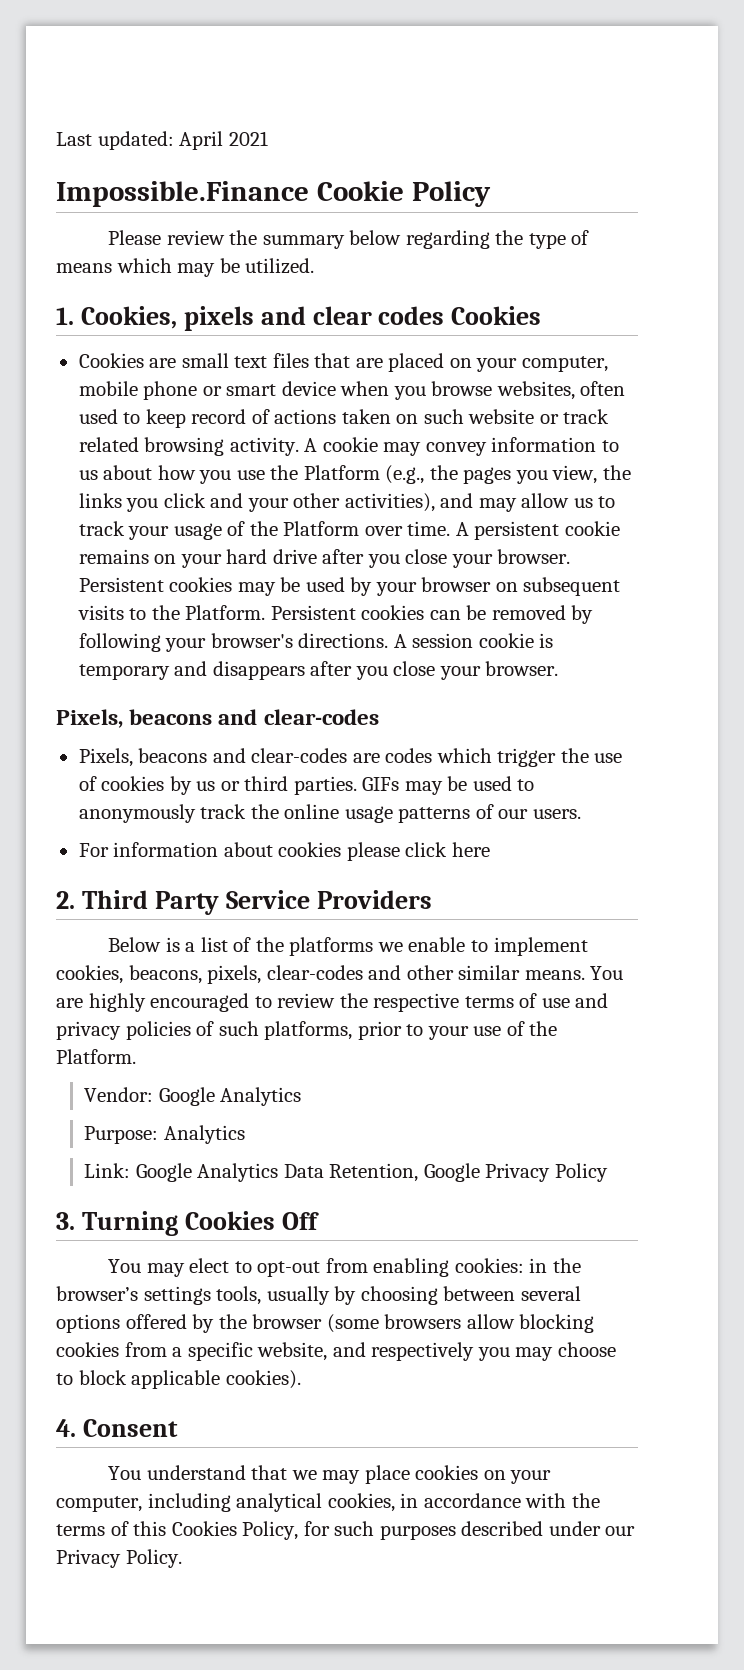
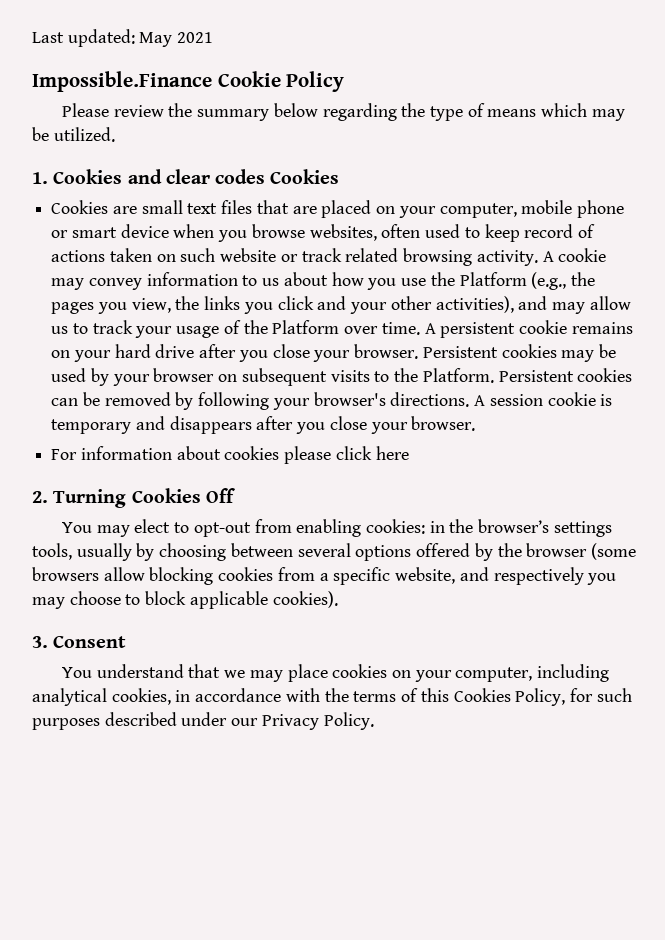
- Last updated: April 2021
+ Last updated: May 2021
- 1. Cookies, pixels and clear codes Cookies
+ 1. Cookies and clear codes Cookies
  A session cookie is temporary and disappears after you close your browser.
- Pixels, beacons and clear-codes
- Pixels, beacons and clear-codes are codes which trigger the use of cookies by us or third parties. GIFs may be used to anonymously track the online usage patterns of our users.
- 2. Third Party Service Providers
- Below is a list of the platforms we enable to implement cookies, beacons, pixels, clear-codes and other similar means. You are highly encouraged to review the respective terms of use and privacy policies of such platforms, prior to your use of the Platform.
- Vendor: Google Analytics
- Purpose: Analytics
- Link: Google Analytics Data Retention, Google Privacy Policy
- 3. Turning Cookies Off
+ 2. Turning Cookies Off
- 4. Consent
+ 3. Consent

